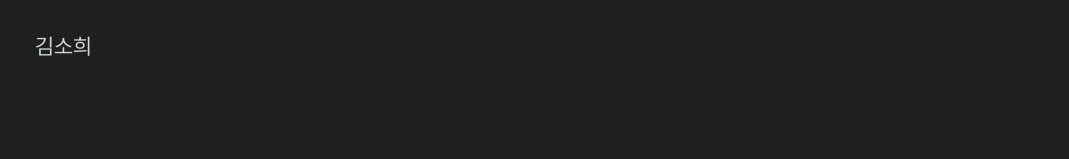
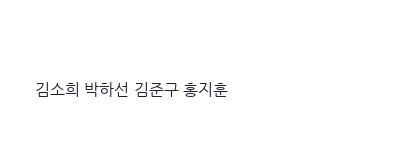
- 김소희
+ 김소희 박하선 김준구 홍지훈

